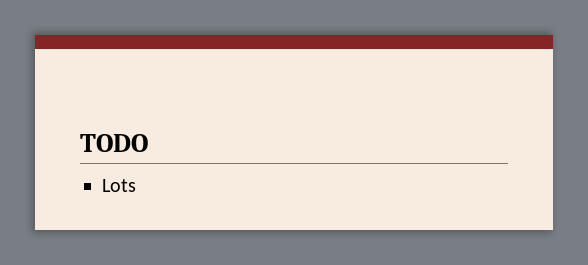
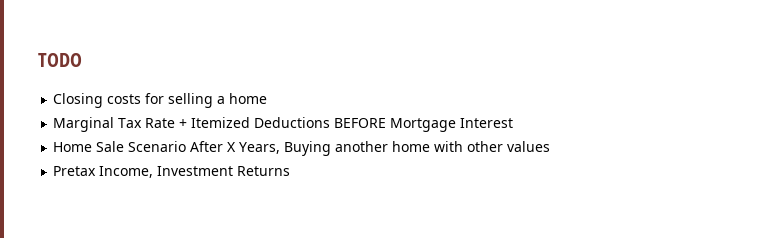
- Lots
+ Closing costs for selling a home
+ Marginal Tax Rate + Itemized Deductions BEFORE Mortgage Interest
+ Home Sale Scenario After X Years, Buying another home with other values
+ Pretax Income, Investment Returns

